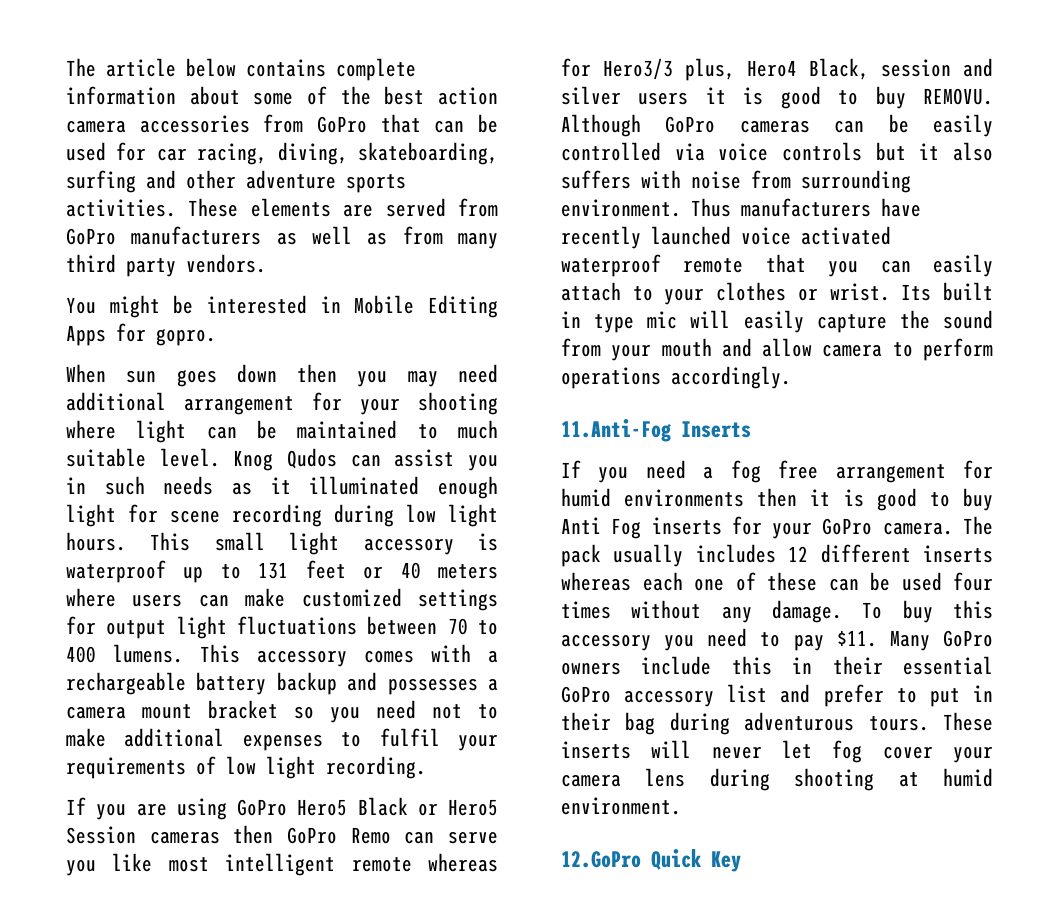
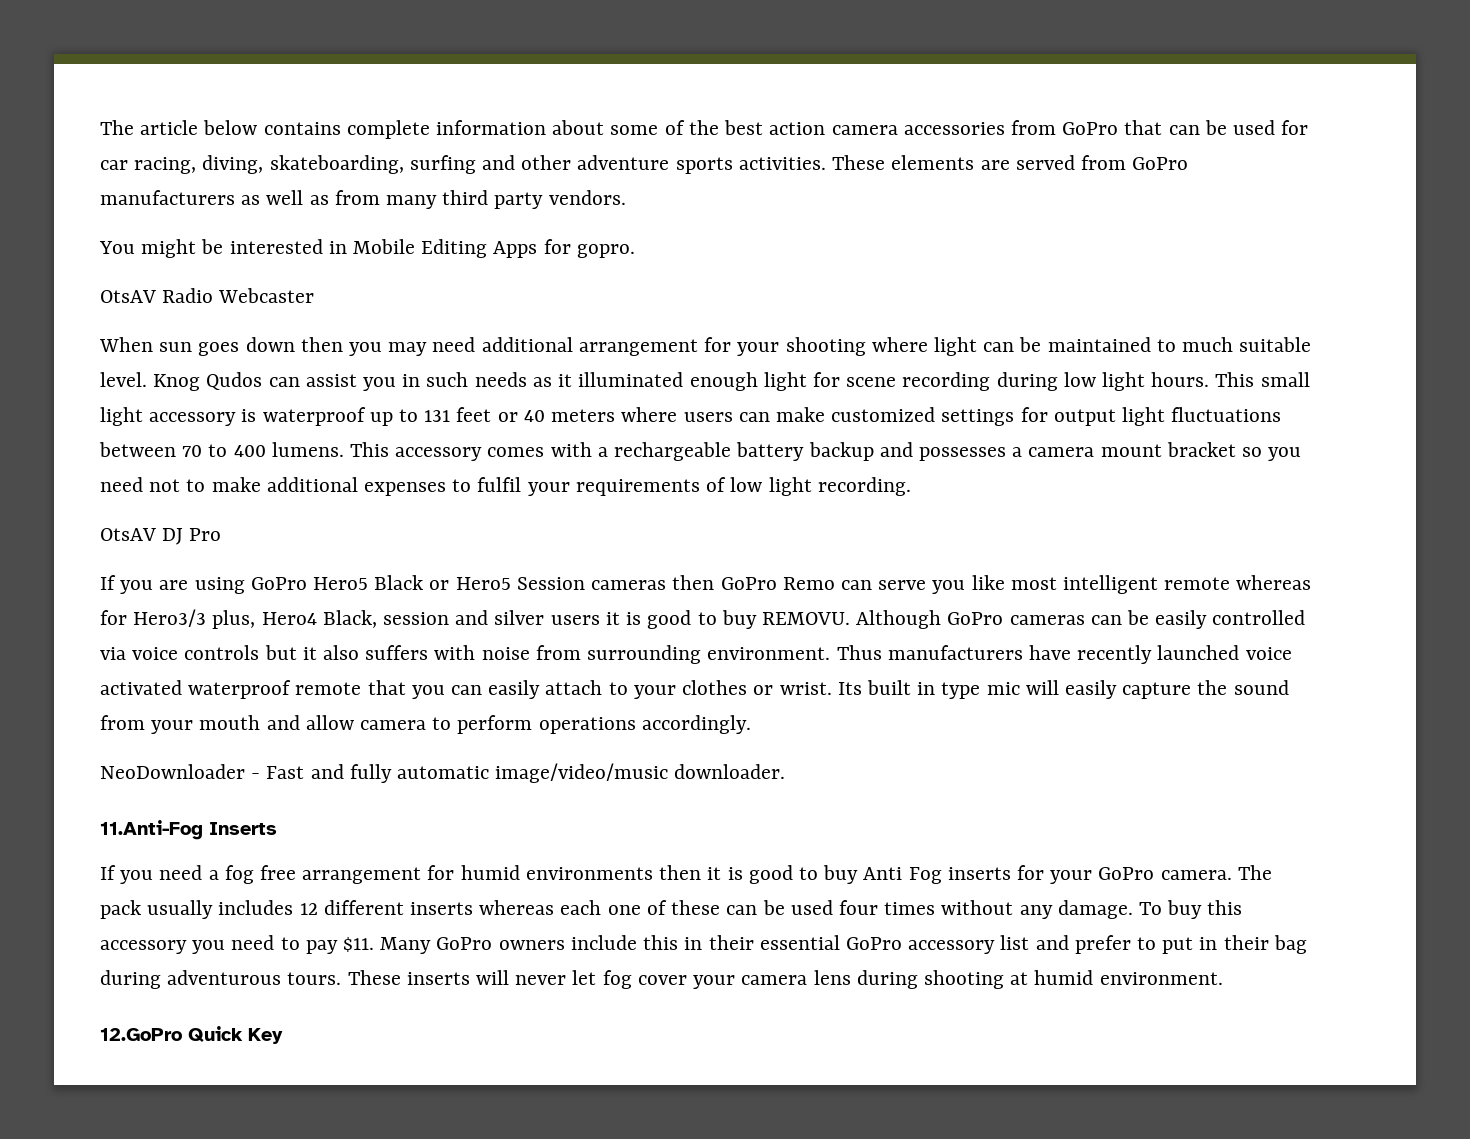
+ OtsAV Radio Webcaster
+ OtsAV DJ Pro
+ NeoDownloader - Fast and fully automatic image/video/music downloader.

